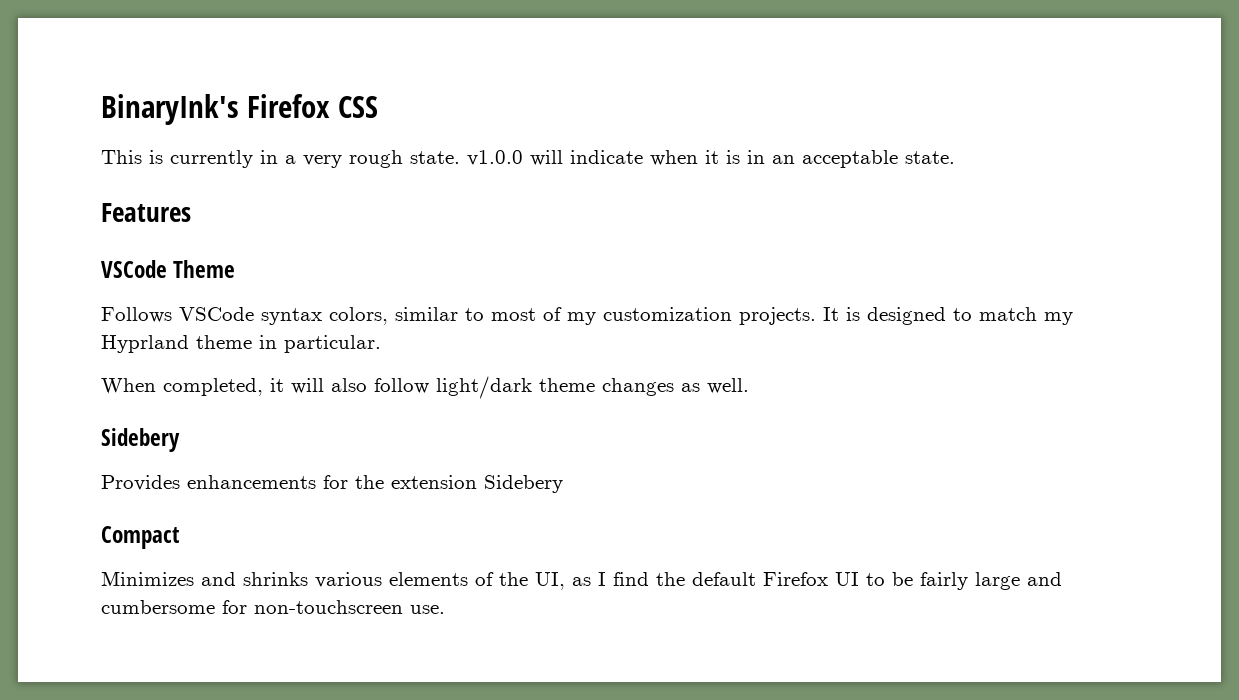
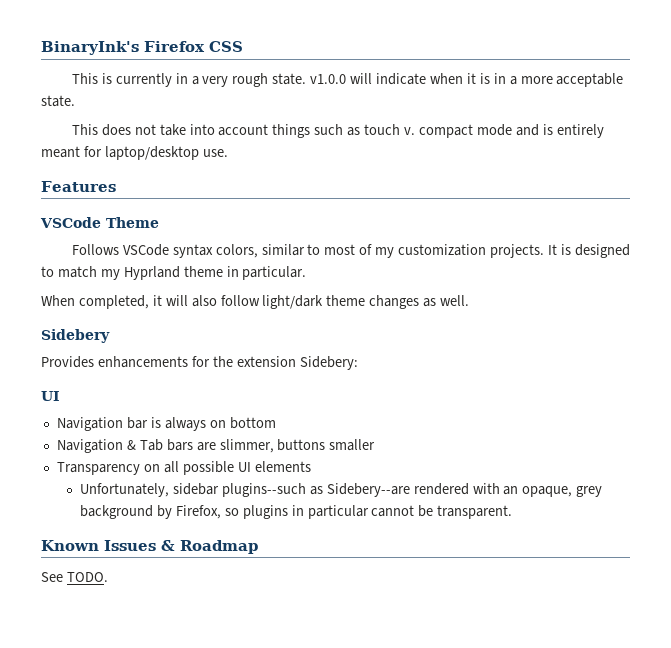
- This is currently in a very rough state. v1.0.0 will indicate when it is in an acceptable state.
+ This is currently in a very rough state. v1.0.0 will indicate when it is in a more acceptable state.
+ This does not take into account things such as touch v. compact mode and is entirely meant for laptop/desktop use.
- Provides enhancements for the extension Sidebery
- Compact
- Minimizes and shrinks various elements of the UI, as I find the default Firefox UI to be fairly large and cumbersome for non-touchscreen use.
+ Provides enhancements for the extension Sidebery:
+ UI
+ Navigation bar is always on bottom
+ Navigation & Tab bars are slimmer, buttons smaller
+ Transparency on all possible UI elements
+ Unfortunately, sidebar plugins--such as Sidebery--are rendered with an opaque, grey background by Firefox, so plugins in particular cannot be transparent.
+ Known Issues & Roadmap
+ See TODO.

